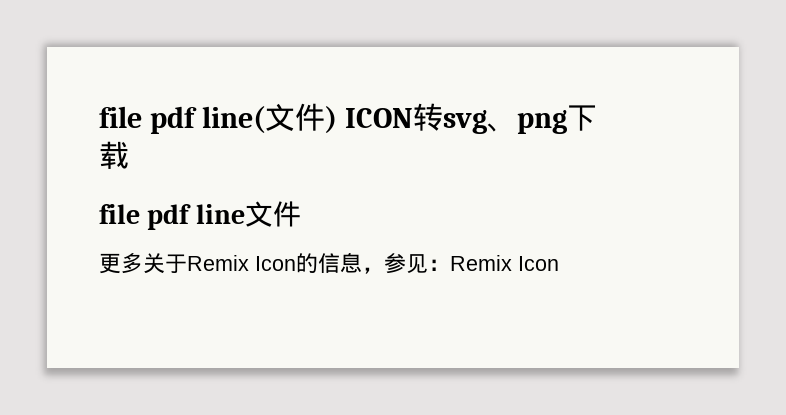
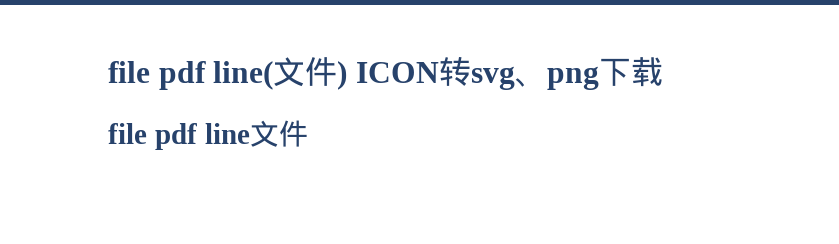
- 更多关于Remix Icon的信息，参见：Remix Icon

